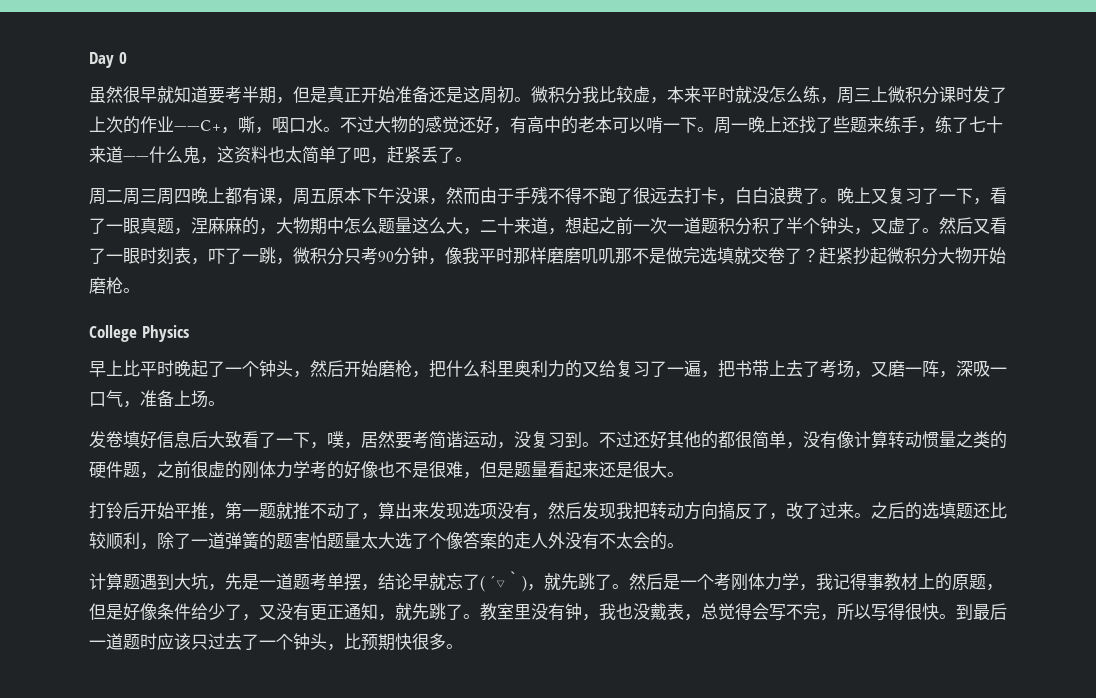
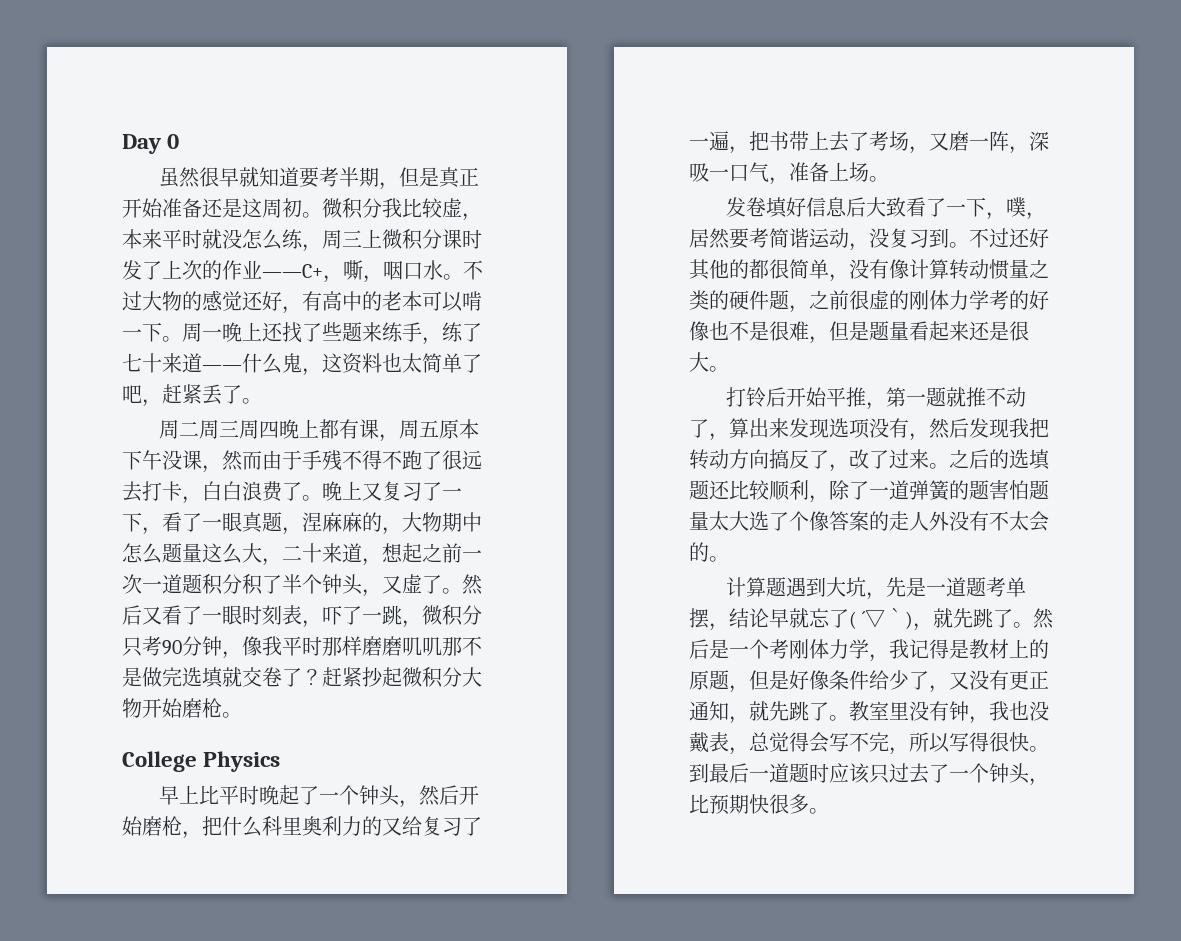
- 然后是一个考刚体力学，我记得事教材上的原题，但是好像条件给少了，又没有更正通知，就先跳了。
+ 然后是一个考刚体力学，我记得是教材上的原题，但是好像条件给少了，又没有更正通知，就先跳了。

